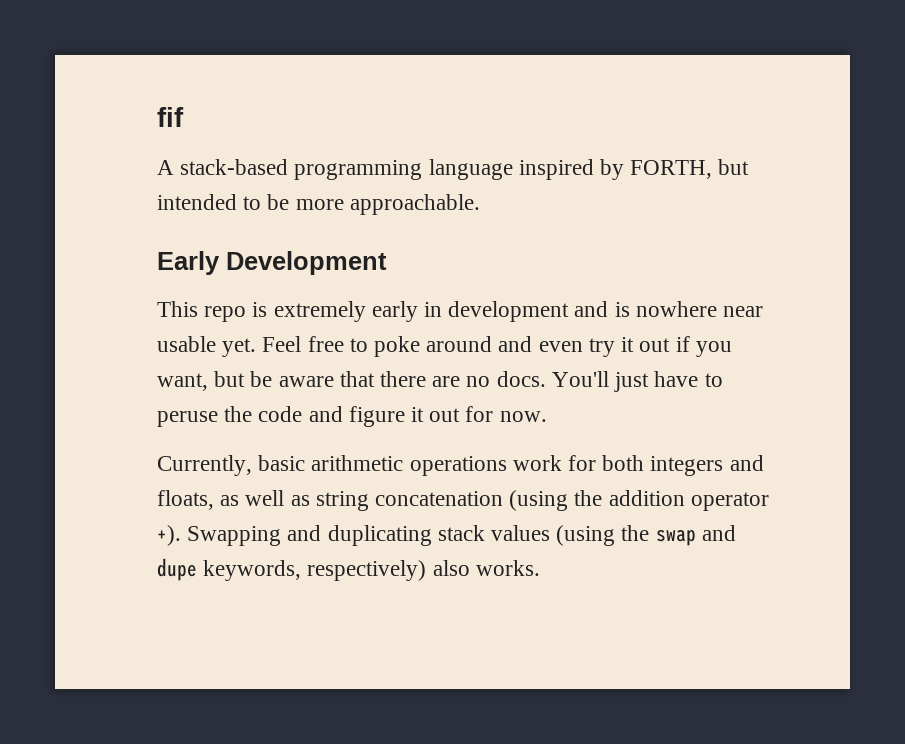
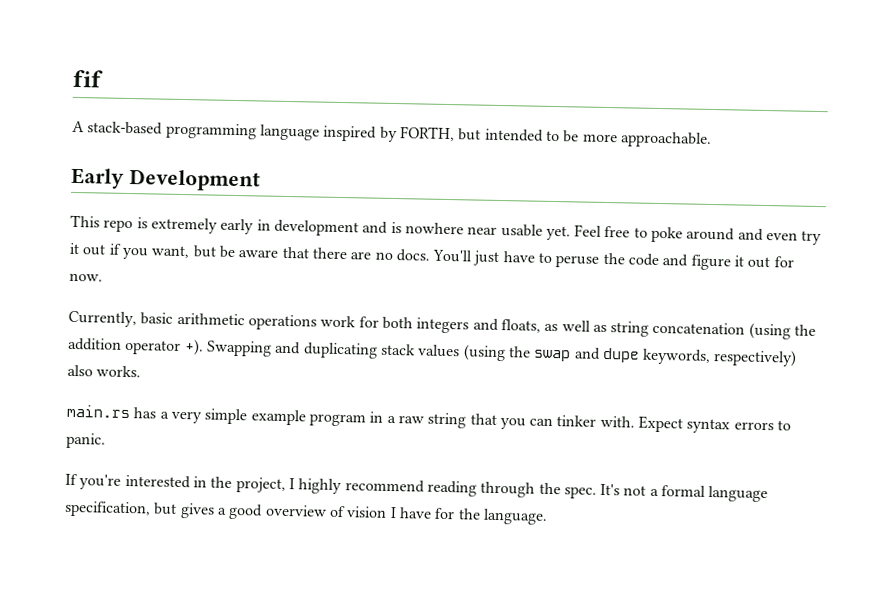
+ main.rs has a very simple example program in a raw string that you can tinker with. Expect syntax errors to panic.
+ If you're interested in the project, I highly recommend reading through the spec. It's not a formal language specification, but gives a good overview of vision I have for the language.

